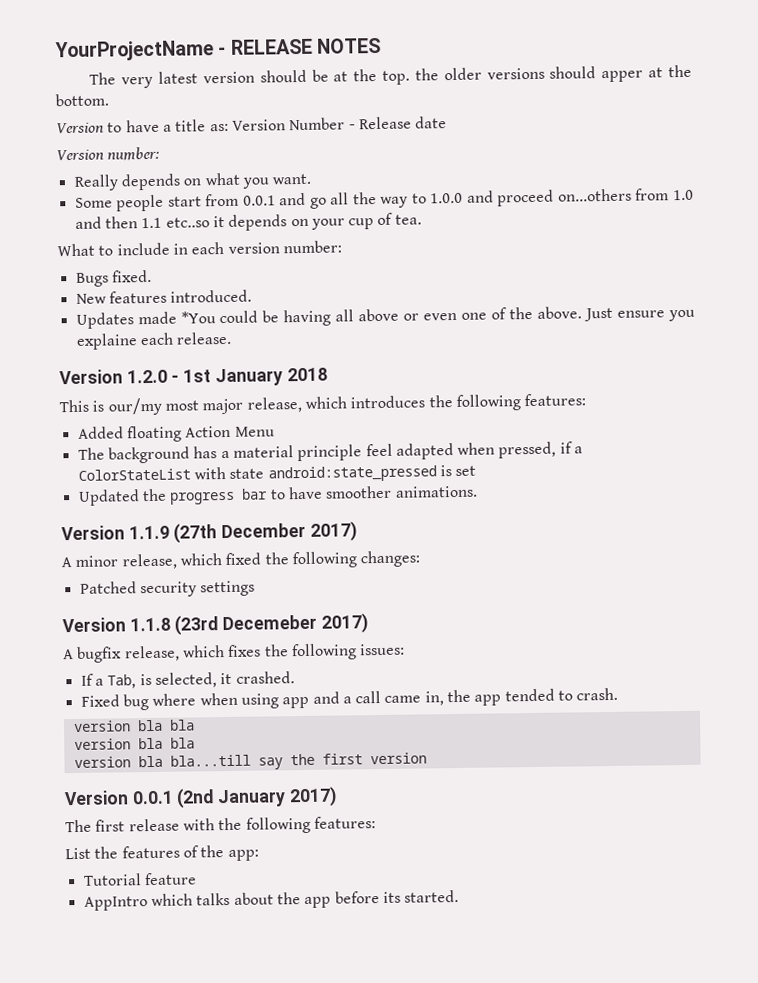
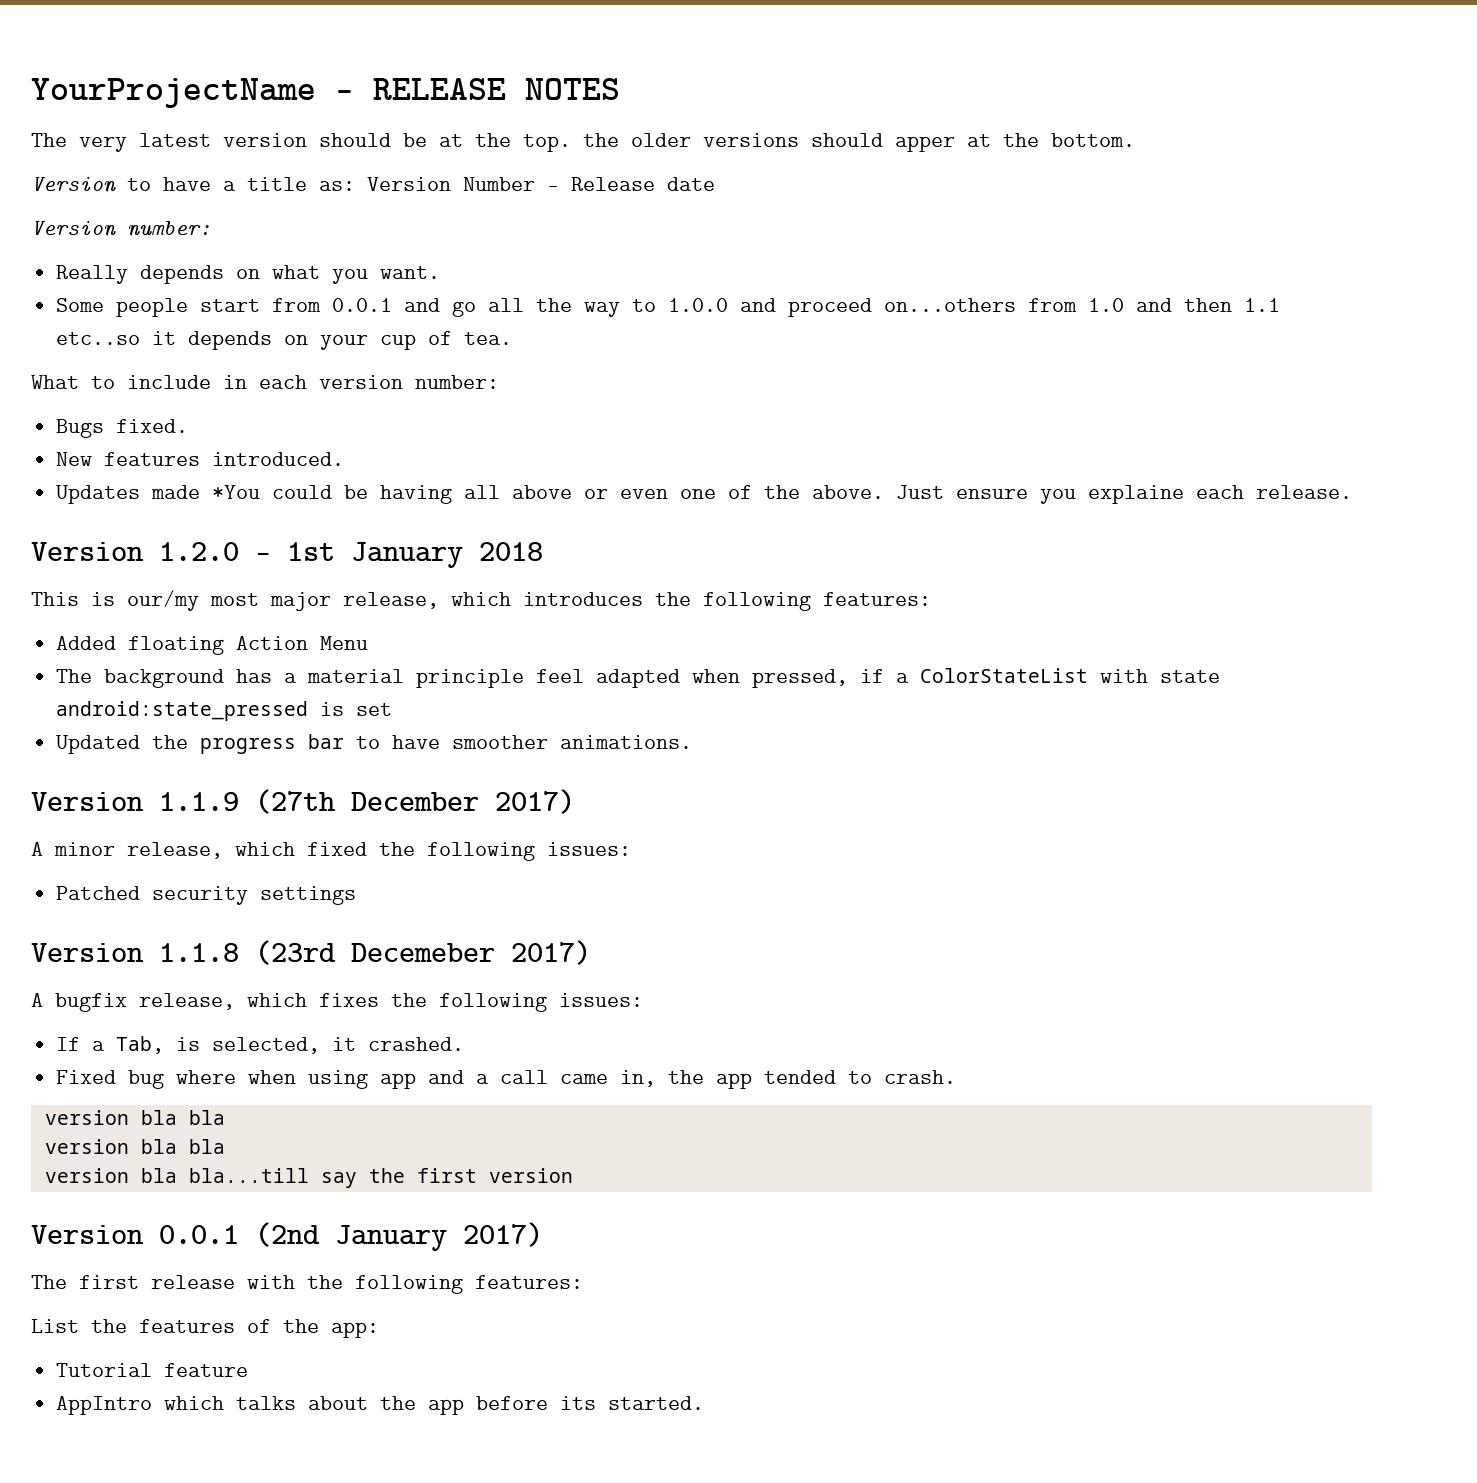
- A minor release, which fixed the following changes:
+ A minor release, which fixed the following issues:

